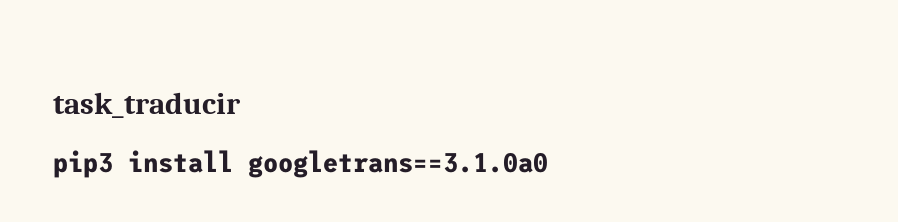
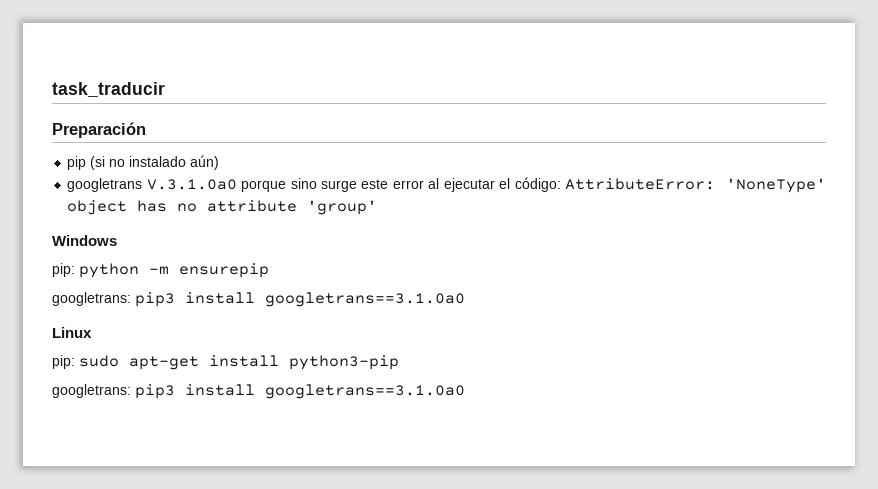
- pip3 install googletrans==3.1.0a0
+ Preparación
+ pip (si no instalado aún)
+ googletrans V.3.1.0a0 porque sino surge este error al ejecutar el código: AttributeError: 'NoneType' object has no attribute 'group'
+ Windows
+ pip: python -m ensurepip
+ googletrans: pip3 install googletrans==3.1.0a0
+ Linux
+ pip: sudo apt-get install python3-pip
+ googletrans: pip3 install googletrans==3.1.0a0

